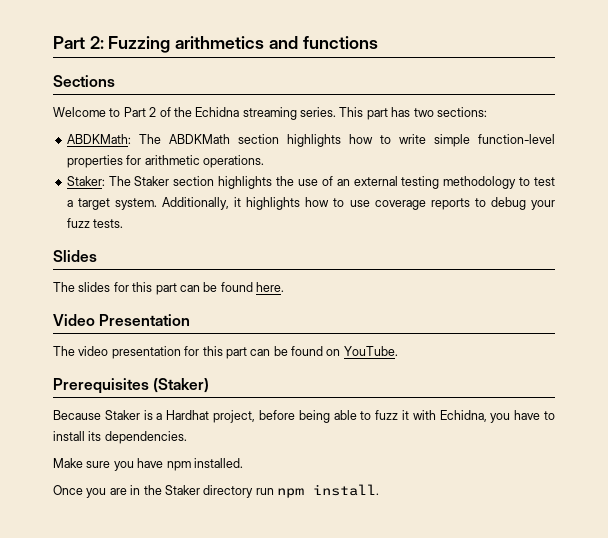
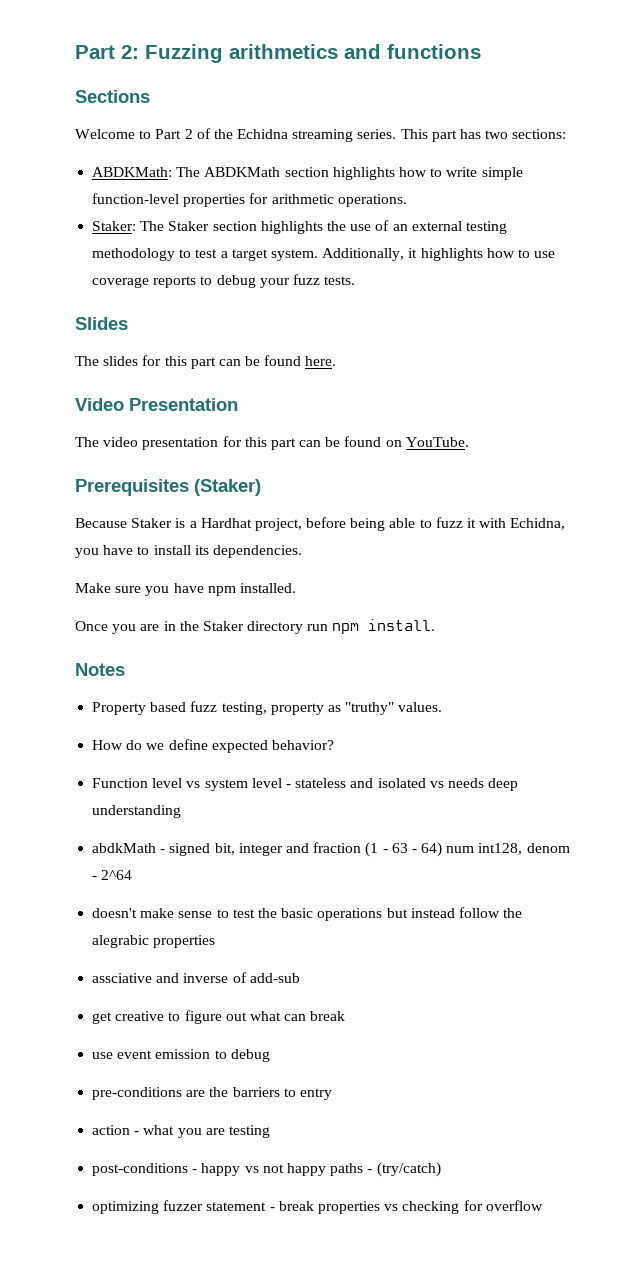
+ Notes
+ Property based fuzz testing, property as "truthy" values.
+ How do we define expected behavior?
+ Function level vs system level - stateless and isolated vs needs deep understanding
+ abdkMath - signed bit, integer and fraction (1 - 63 - 64) num int128, denom - 2^64
+ doesn't make sense to test the basic operations but instead follow the alegrabic properties
+ assciative and inverse of add-sub
+ get creative to figure out what can break
+ use event emission to debug
+ pre-conditions are the barriers to entry
+ action - what you are testing
+ post-conditions - happy vs not happy paths - (try/catch)
+ optimizing fuzzer statement - break properties vs checking for overflow

